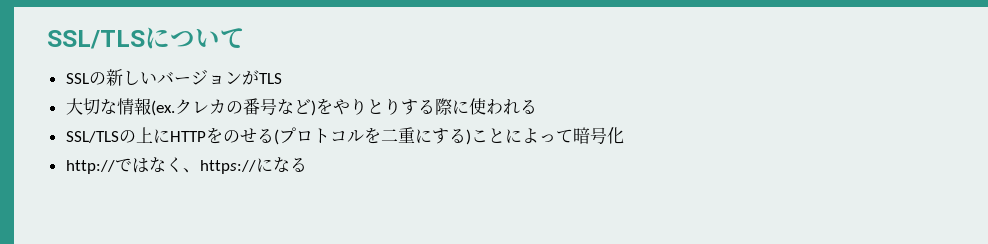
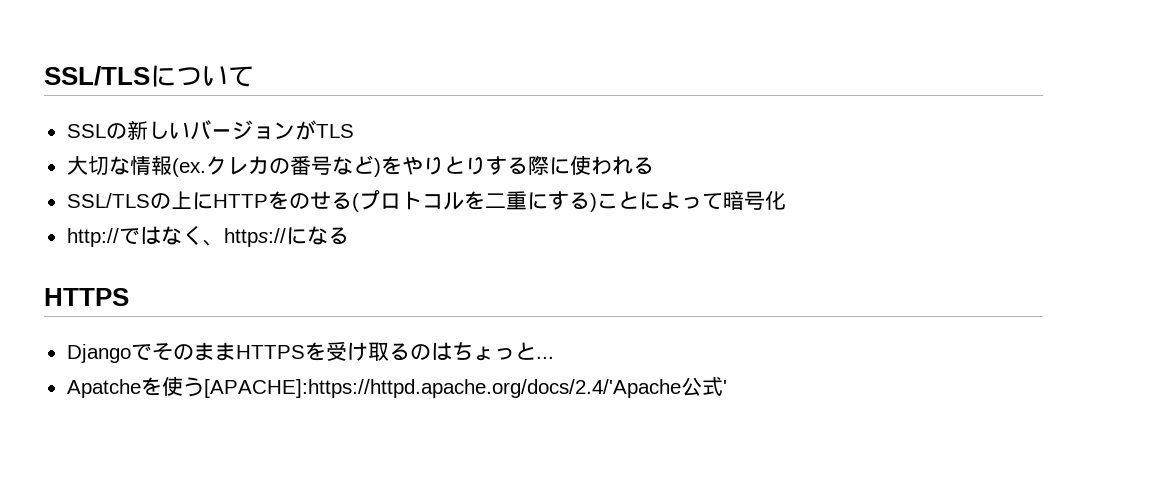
  http://ではなく、https://になる
+ HTTPS
+ DjangoでそのままHTTPSを受け取るのはちょっと...
+ Apatcheを使う[APACHE]:https://httpd.apache.org/docs/2.4/'Apache公式'

